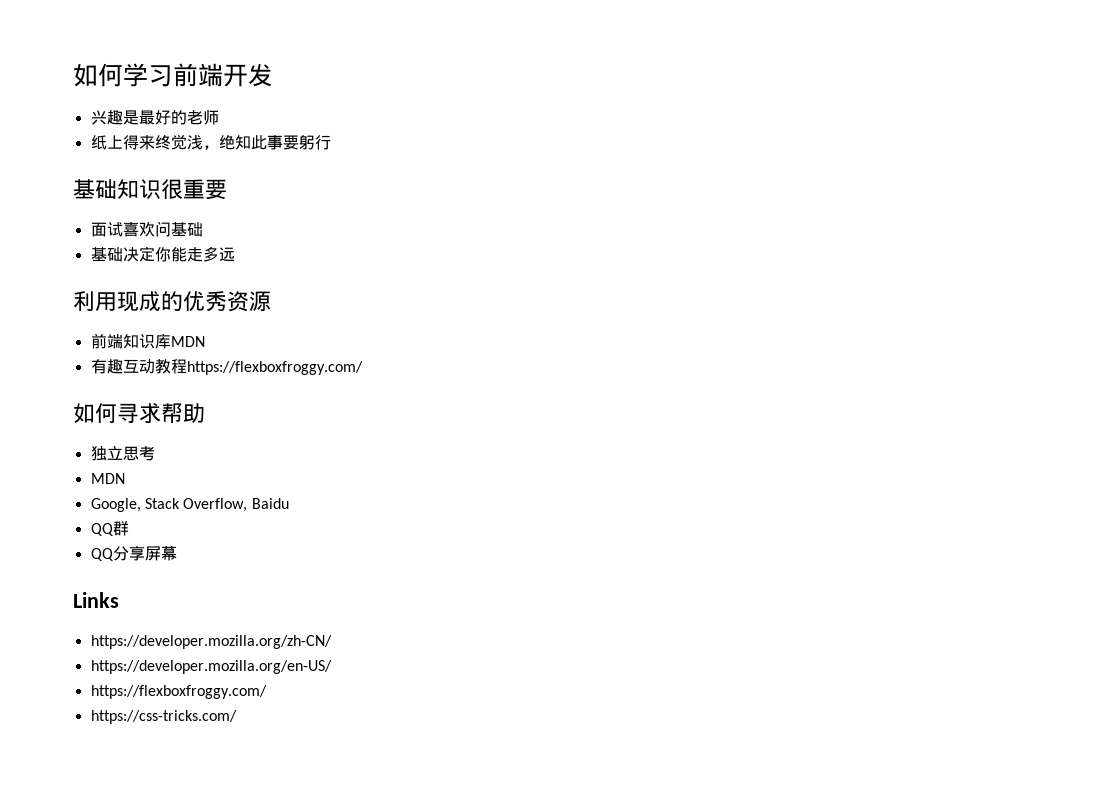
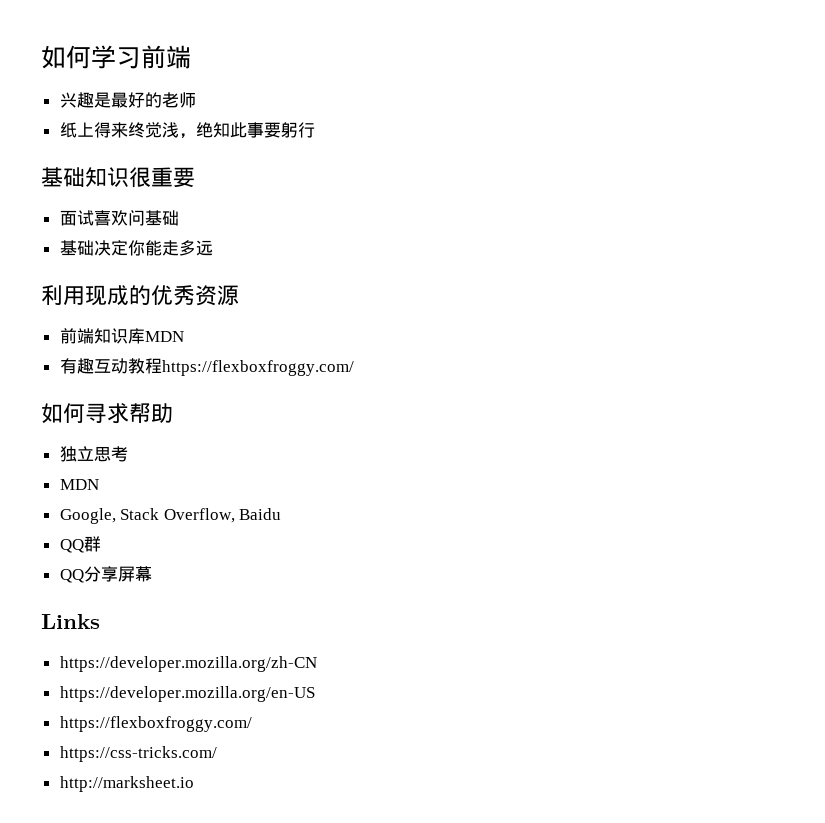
- 如何学习前端开发
+ 如何学习前端
- https://developer.mozilla.org/zh-CN/
- https://developer.mozilla.org/en-US/
+ https://developer.mozilla.org/zh-CN
+ https://developer.mozilla.org/en-US
+ http://marksheet.io

